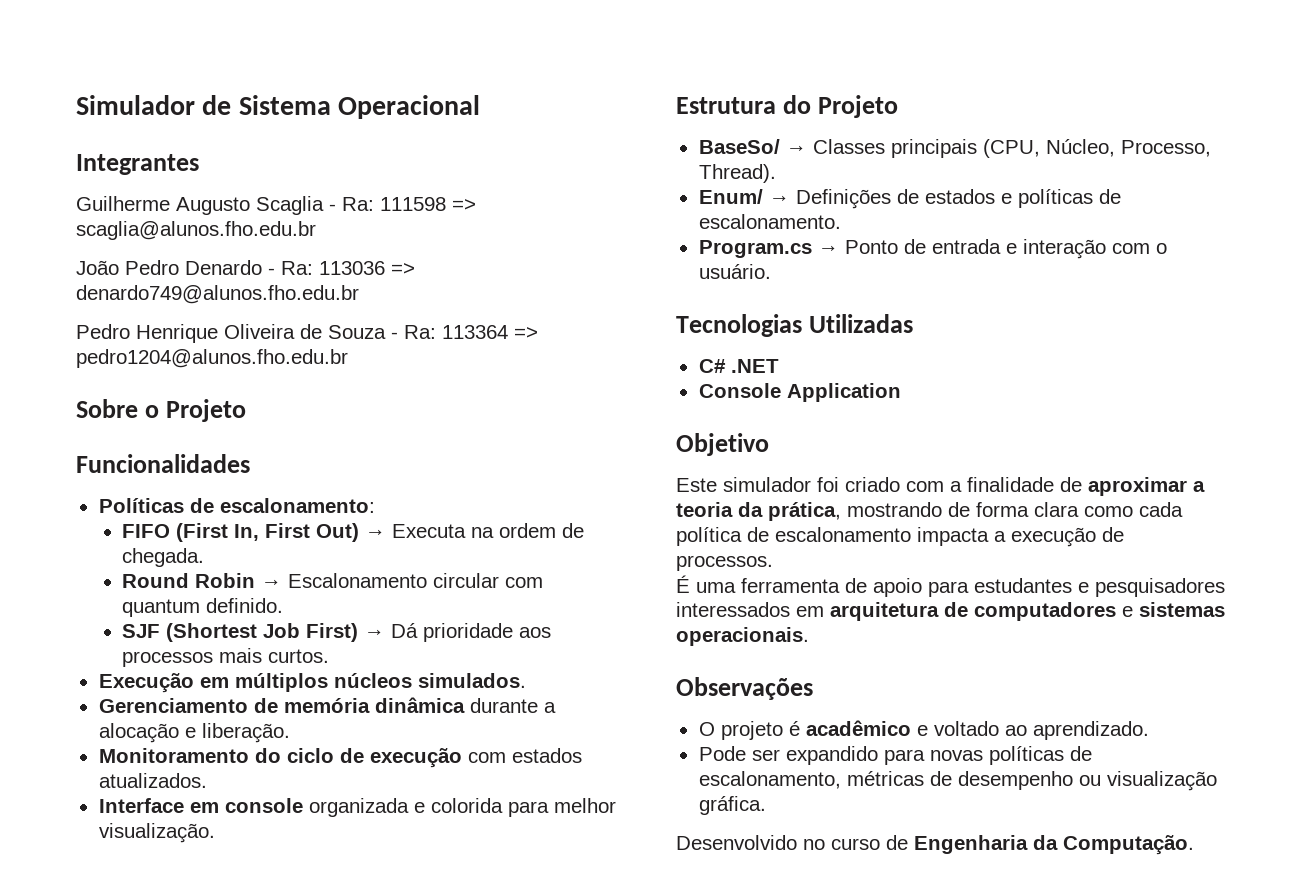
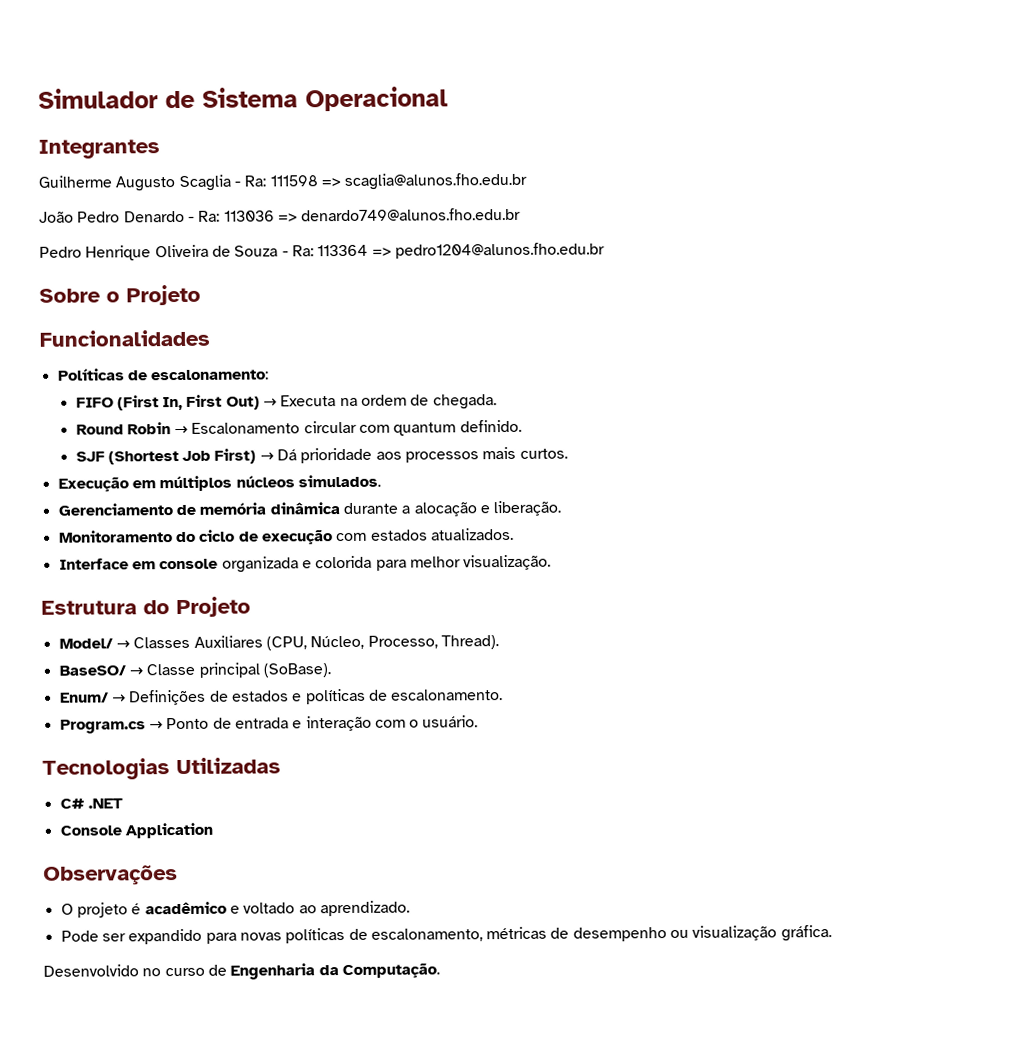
- BaseSo/ → Classes principais (CPU, Núcleo, Processo, Thread).
+ Model/ → Classes Auxiliares (CPU, Núcleo, Processo, Thread).
+ BaseSO/ → Classe principal (SoBase).
- Objetivo
- Este simulador foi criado com a finalidade de aproximar a teoria da prática, mostrando de forma clara como cada política de escalonamento impacta a execução de processos.
- É uma ferramenta de apoio para estudantes e pesquisadores interessados em arquitetura de computadores e sistemas operacionais.

